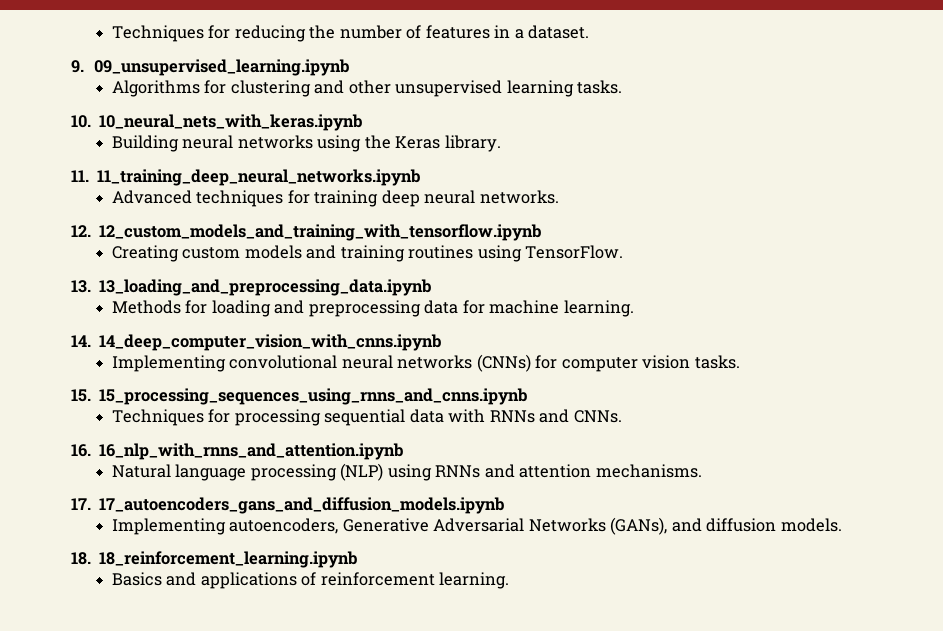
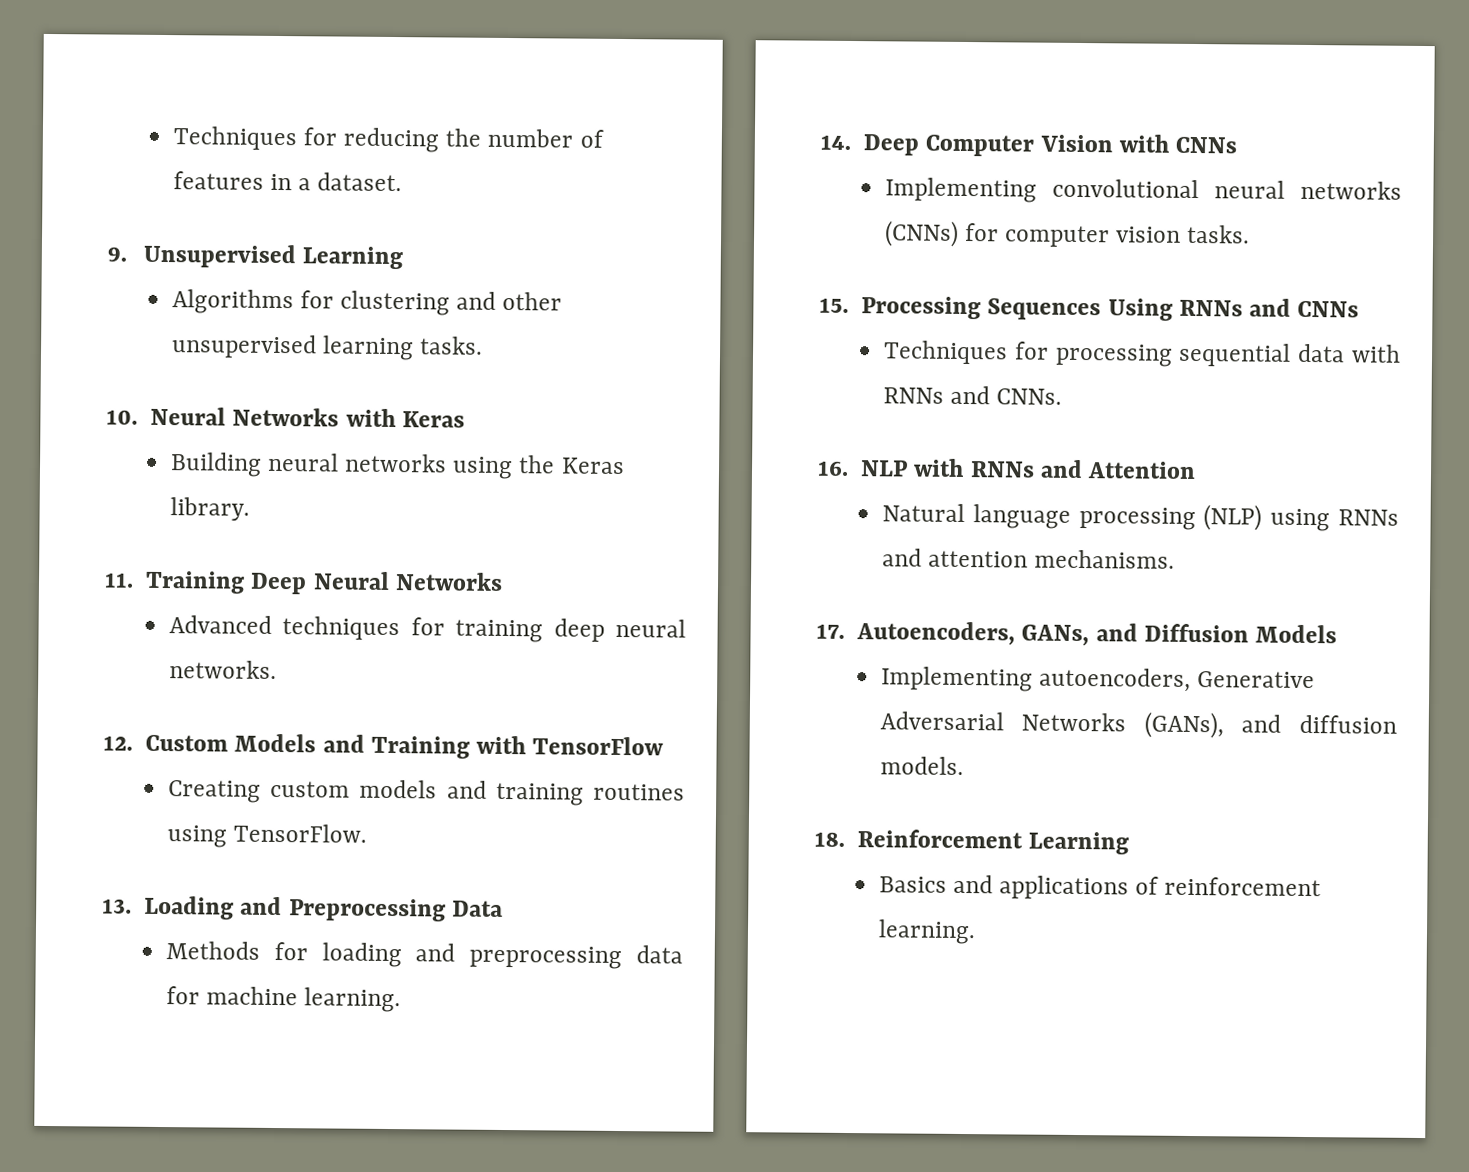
- 9. 09_unsupervised_learning.ipynb
+ 9. Unsupervised Learning
- 10. 10_neural_nets_with_keras.ipynb
+ 10. Neural Networks with Keras
- 11. 11_training_deep_neural_networks.ipynb
+ 11. Training Deep Neural Networks
- 12. 12_custom_models_and_training_with_tensorflow.ipynb
+ 12. Custom Models and Training with TensorFlow
- 13. 13_loading_and_preprocessing_data.ipynb
+ 13. Loading and Preprocessing Data
- 14. 14_deep_computer_vision_with_cnns.ipynb
+ 14. Deep Computer Vision with CNNs
- 15. 15_processing_sequences_using_rnns_and_cnns.ipynb
+ 15. Processing Sequences Using RNNs and CNNs
- 16. 16_nlp_with_rnns_and_attention.ipynb
+ 16. NLP with RNNs and Attention
- 17. 17_autoencoders_gans_and_diffusion_models.ipynb
+ 17. Autoencoders, GANs, and Diffusion Models
- 18. 18_reinforcement_learning.ipynb
+ 18. Reinforcement Learning

